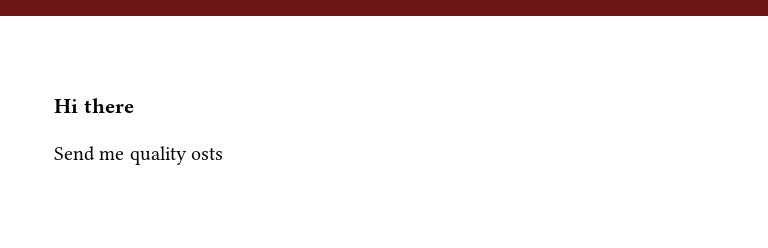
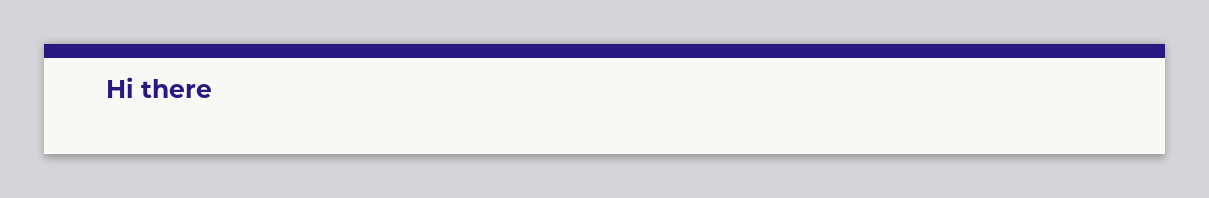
- Send me quality osts

